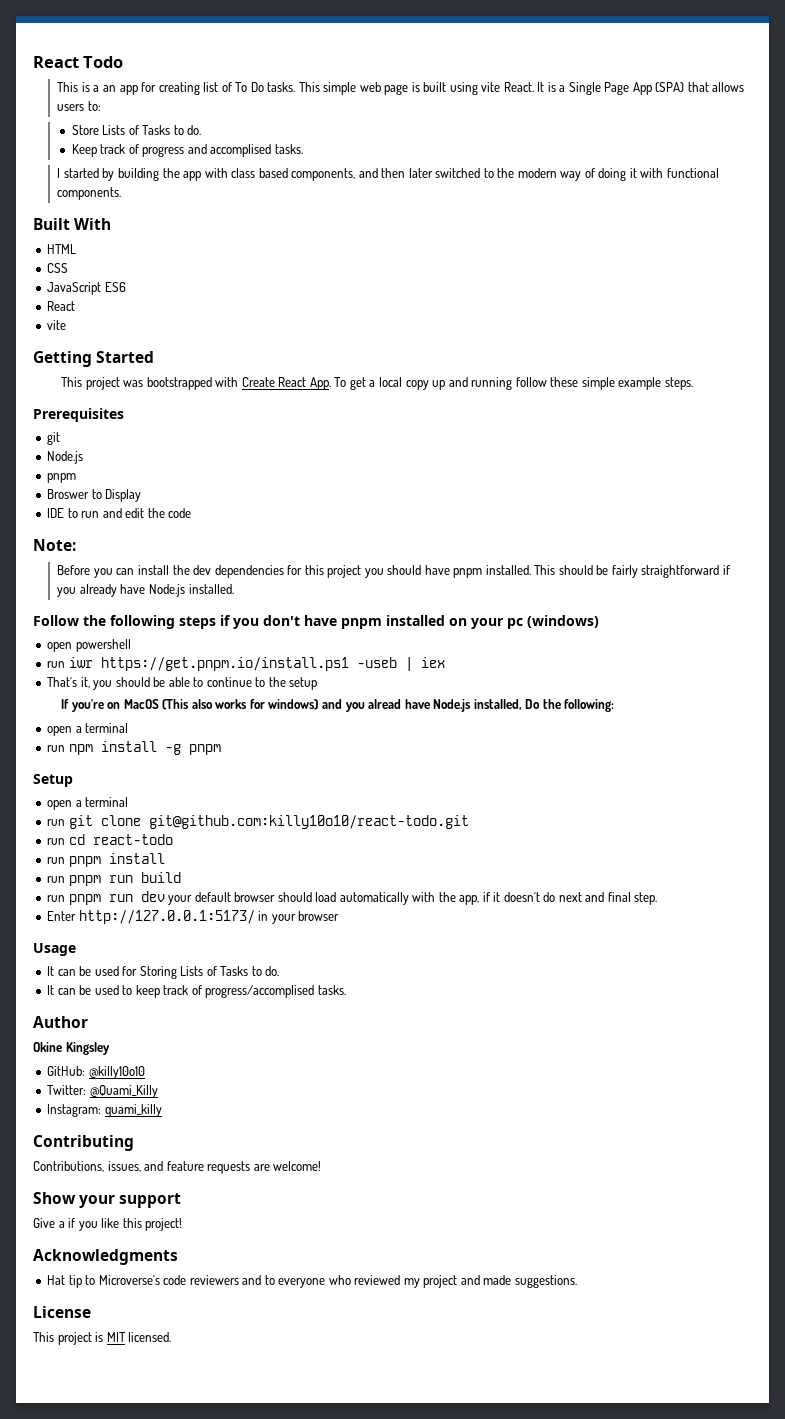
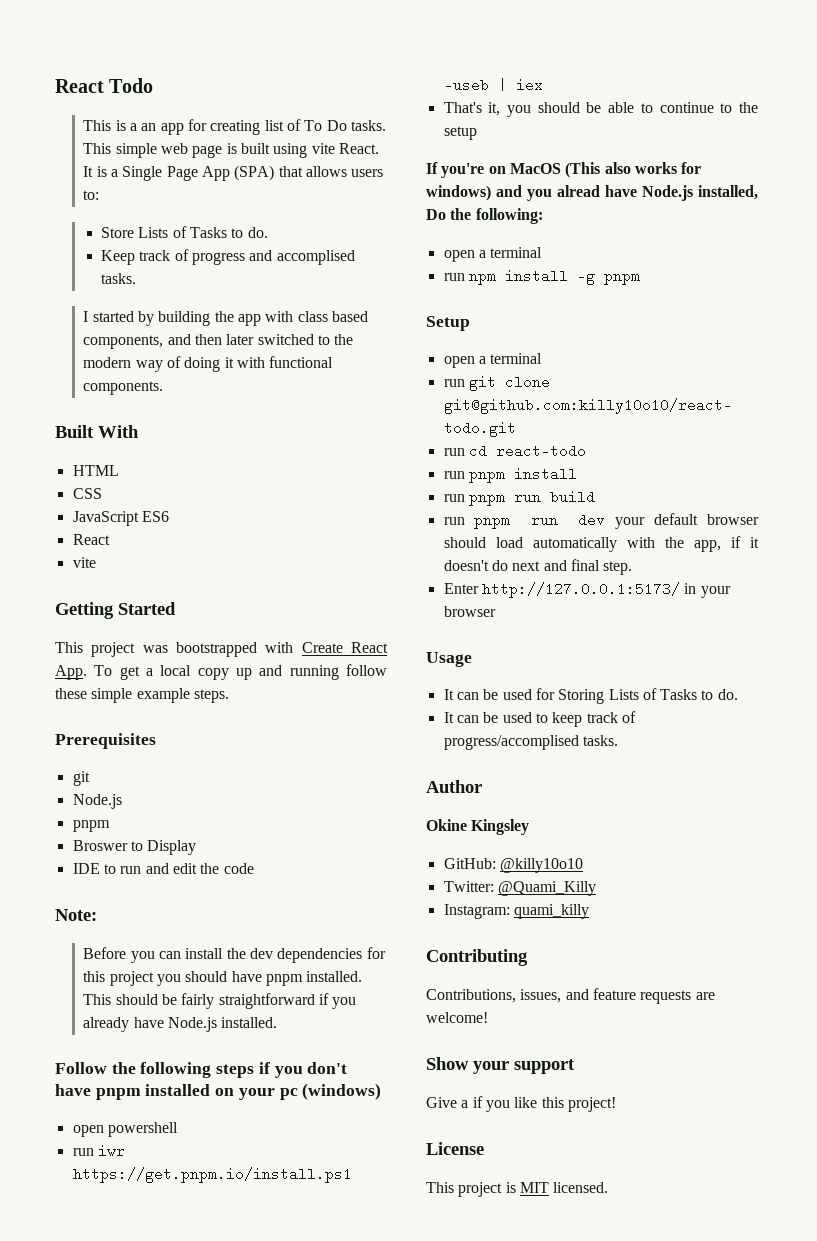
- Acknowledgments
- Hat tip to Microverse's code reviewers and to everyone who reviewed my project and made suggestions.

